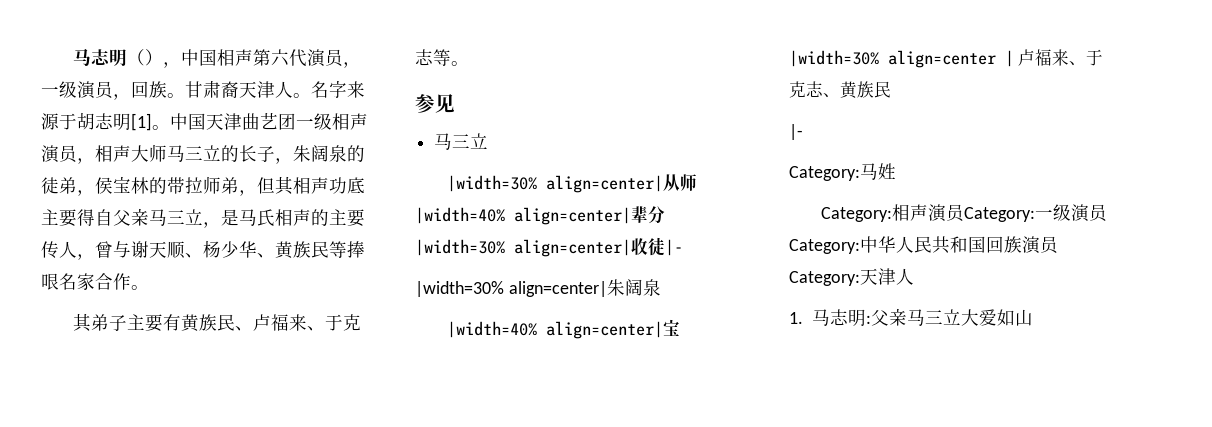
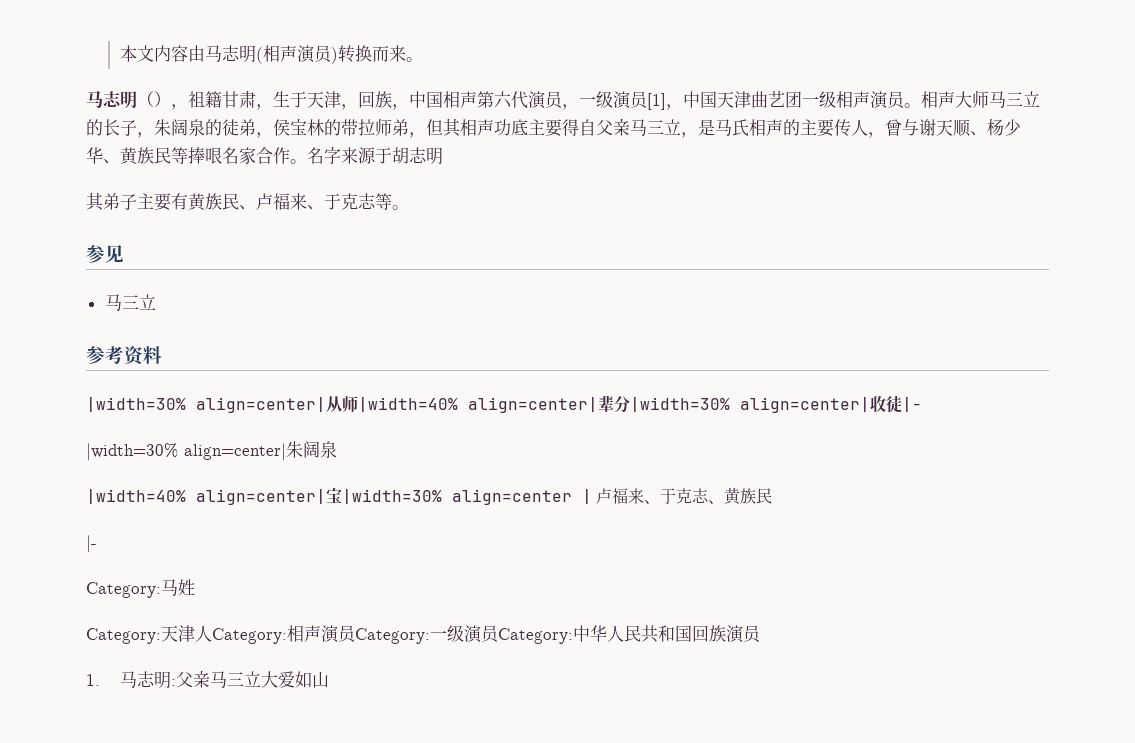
- 马志明（），中国相声第六代演员，一级演员，回族。甘肃裔天津人。名字来源于胡志明[1]。中国天津曲艺团一级相声演员，相声大师马三立的长子，朱阔泉的徒弟，侯宝林的带拉师弟，但其相声功底主要得自父亲马三立，是马氏相声的主要传人，曾与谢天顺、杨少华、黄族民等捧哏名家合作。
+ 本文内容由马志明(相声演员)转换而来。
+ 马志明（），祖籍甘肃，生于天津，回族，中国相声第六代演员，一级演员[1]，中国天津曲艺团一级相声演员。相声大师马三立的长子，朱阔泉的徒弟，侯宝林的带拉师弟，但其相声功底主要得自父亲马三立，是马氏相声的主要传人，曾与谢天顺、杨少华、黄族民等捧哏名家合作。名字来源于胡志明
+ 参考资料
- Category:相声演员Category:一级演员Category:中华人民共和国回族演员Category:天津人
+ Category:天津人Category:相声演员Category:一级演员Category:中华人民共和国回族演员

